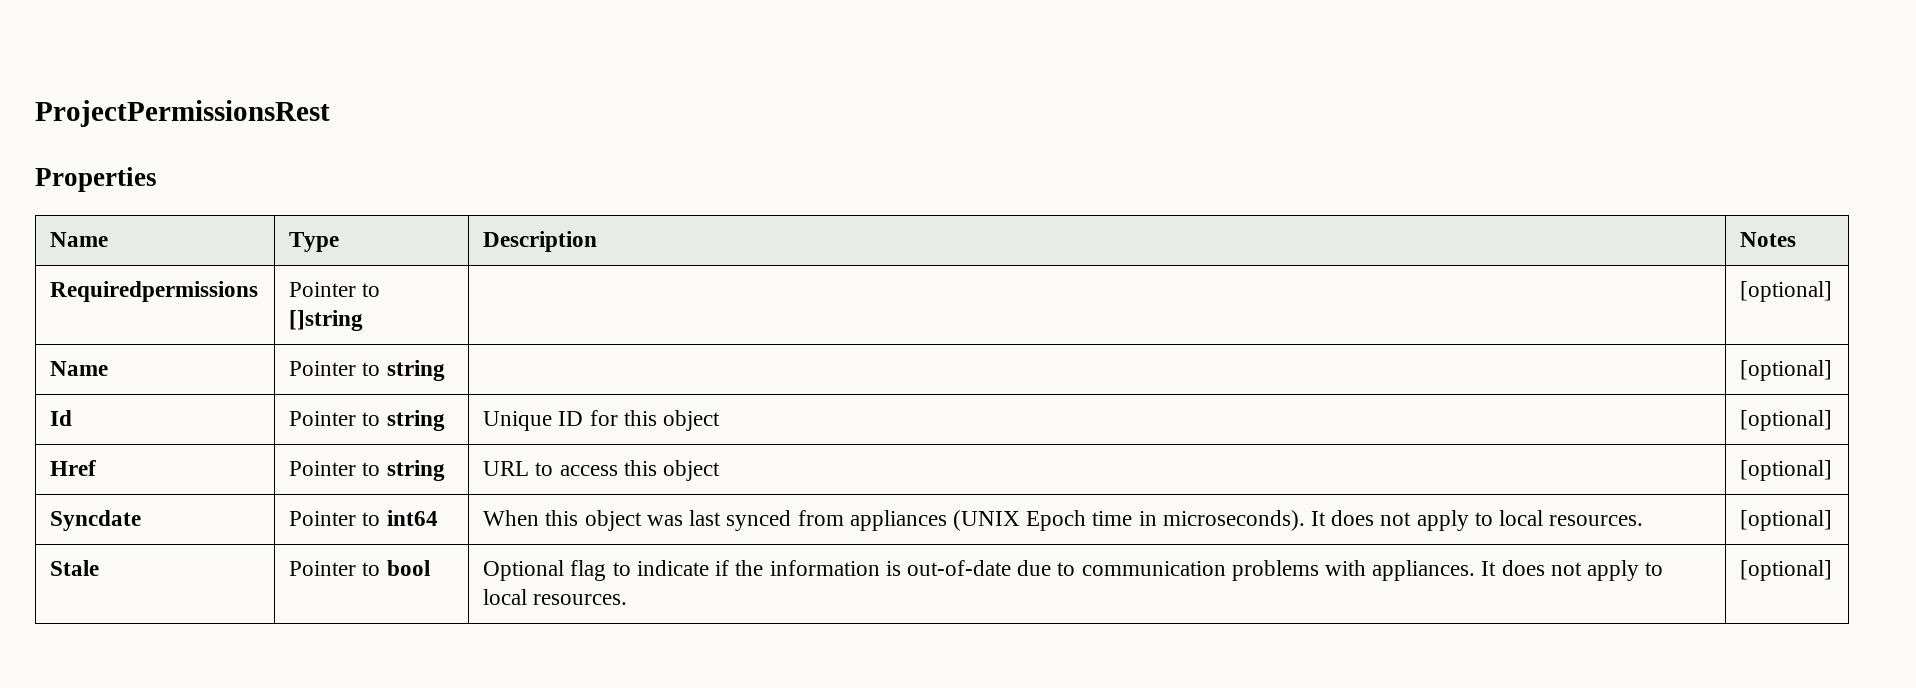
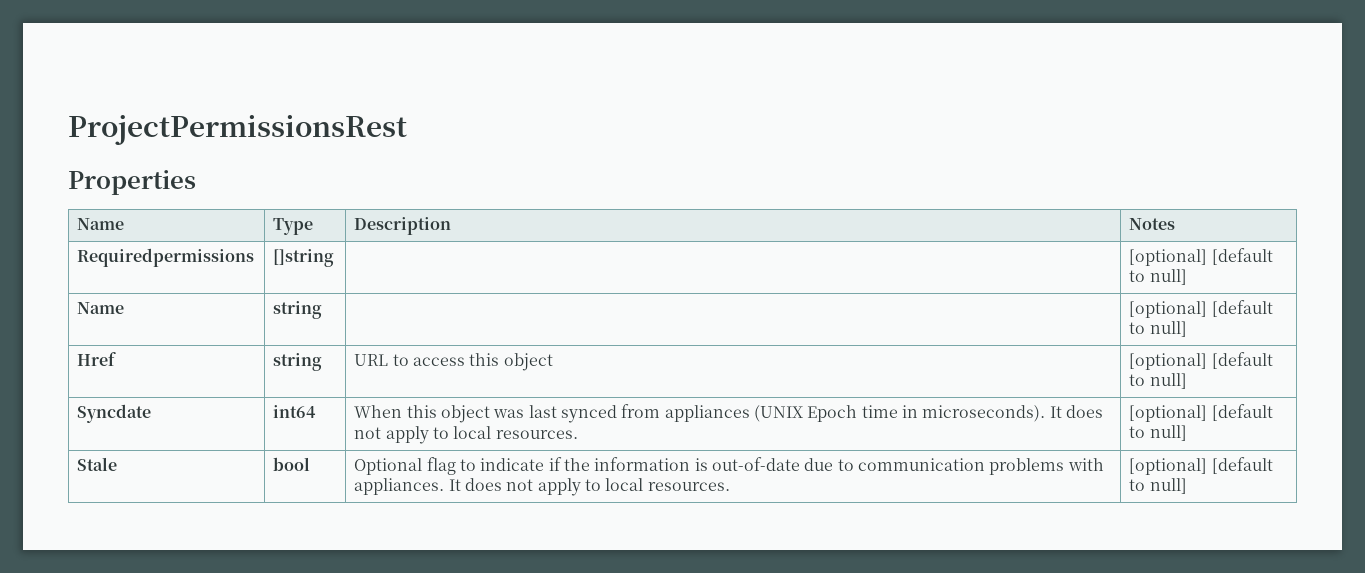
- Requiredpermissions | Pointer to []string | | [optional]
- Name | Pointer to string | | [optional]
- Id | Pointer to string | Unique ID for this object | [optional]
+ Requiredpermissions | []string | | [optional] [default to null]
+ Name | string | | [optional] [default to null]
- Href | Pointer to string | URL to access this object | [optional]
+ Href | string | URL to access this object | [optional] [default to null]
- Syncdate | Pointer to int64 | When this object was last synced from appliances (UNIX Epoch time in microseconds). It does not apply to local resources. | [optional]
+ Syncdate | int64 | When this object was last synced from appliances (UNIX Epoch time in microseconds). It does not apply to local resources. | [optional] [default to null]
- Stale | Pointer to bool | Optional flag to indicate if the information is out-of-date due to communication problems with appliances. It does not apply to local resources. | [optional]
+ Stale | bool | Optional flag to indicate if the information is out-of-date due to communication problems with appliances. It does not apply to local resources. | [optional] [default to null]

